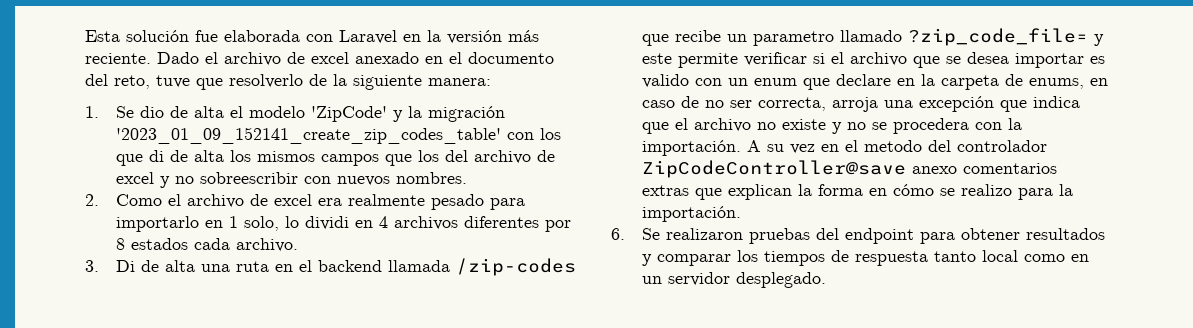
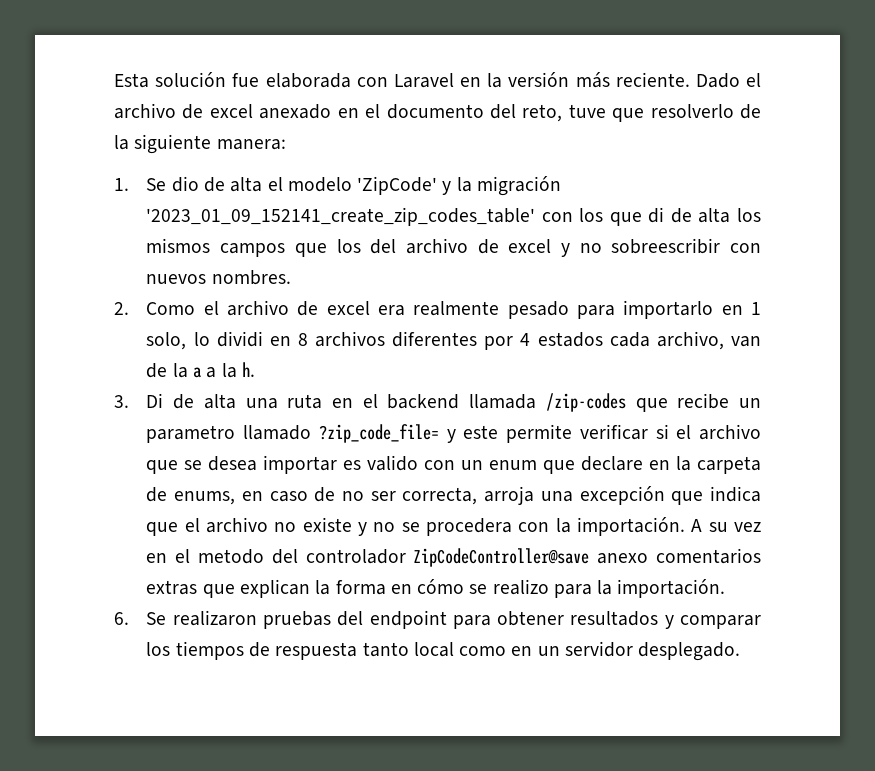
- 2. Como el archivo de excel era realmente pesado para importarlo en 1 solo, lo dividi en 4 archivos diferentes por 8 estados cada archivo.
+ 2. Como el archivo de excel era realmente pesado para importarlo en 1 solo, lo dividi en 8 archivos diferentes por 4 estados cada archivo, van de la a a la h.

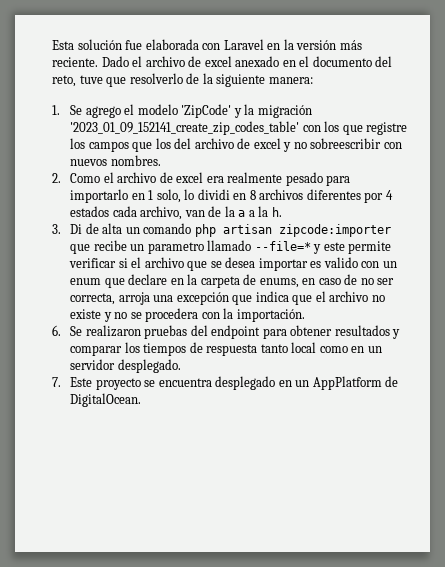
- 1. Se dio de alta el modelo 'ZipCode' y la migración '2023_01_09_152141_create_zip_codes_table' con los que di de alta los mismos campos que los del archivo de excel y no sobreescribir con nuevos nombres.
+ 1. Se agrego el modelo 'ZipCode' y la migración '2023_01_09_152141_create_zip_codes_table' con los que registre los campos que los del archivo de excel y no sobreescribir con nuevos nombres.
- 3. Di de alta una ruta en el backend llamada /zip-codes que recibe un parametro llamado ?zip_code_file= y este permite verificar si el archivo que se desea importar es valido con un enum que declare en la carpeta de enums, en caso de no ser correcta, arroja una excepción que indica que el archivo no existe y no se procedera con la importación. A su vez en el metodo del controlador ZipCodeController@save anexo comentarios extras que explican la forma en cómo se realizo para la importación.
+ 3. Di de alta un comando php artisan zipcode:importer que recibe un parametro llamado --file=* y este permite verificar si el archivo que se desea importar es valido con un enum que declare en la carpeta de enums, en caso de no ser correcta, arroja una excepción que indica que el archivo no existe y no se procedera con la importación.
+ 7. Este proyecto se encuentra desplegado en un AppPlatform de DigitalOcean.

